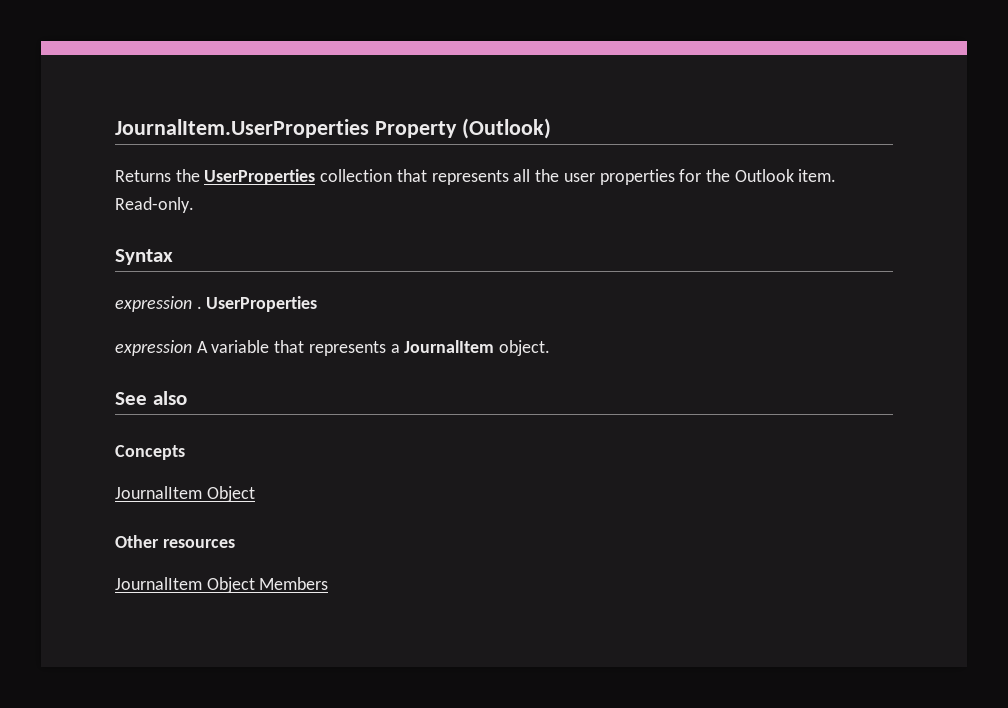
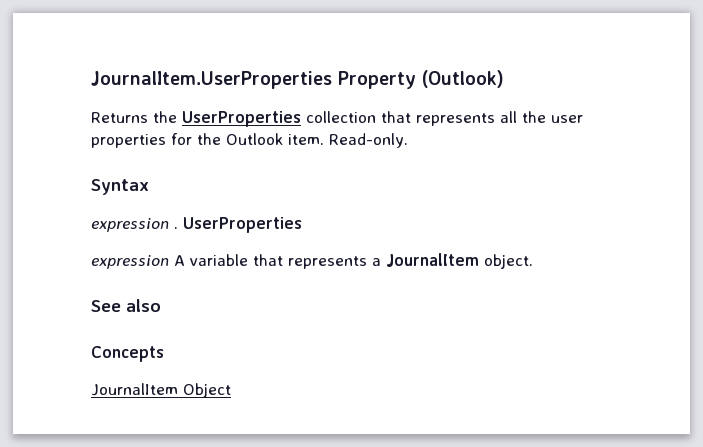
- Other resources
- JournalItem Object Members

